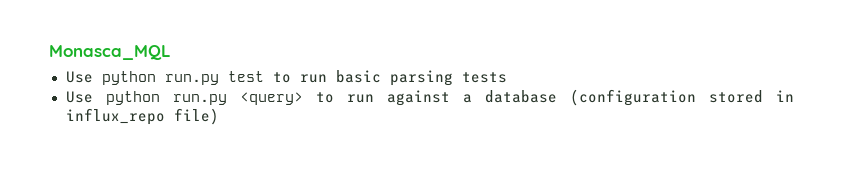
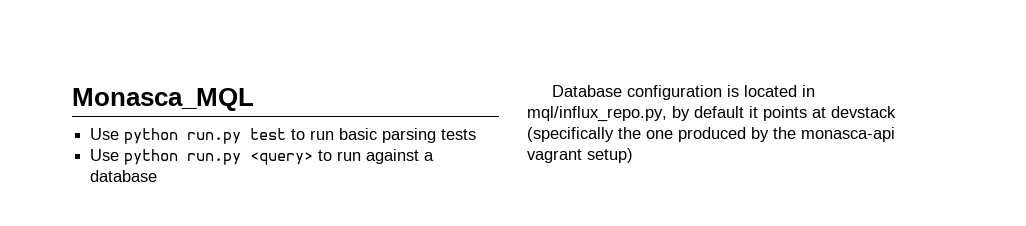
- Use python run.py <query> to run against a database (configuration stored in influx_repo file)
+ Use python run.py <query> to run against a database
+ Database configuration is located in mql/influx_repo.py, by default it points at devstack (specifically the one produced by the monasca-api vagrant setup)

